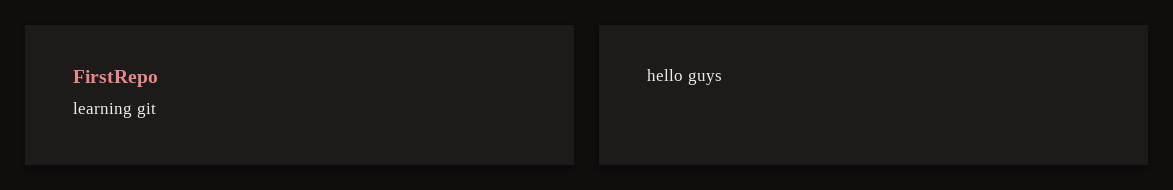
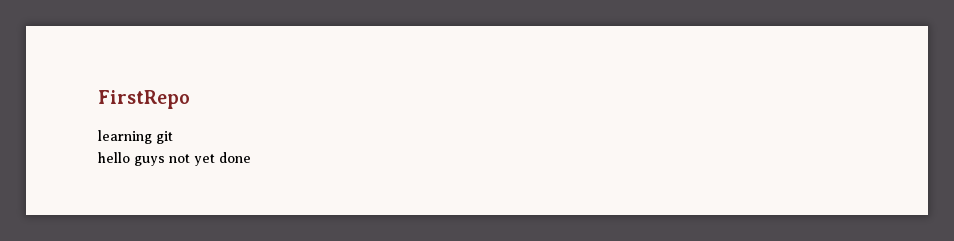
- hello guys
+ hello guys not yet done

